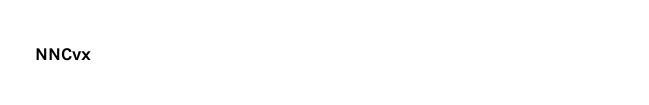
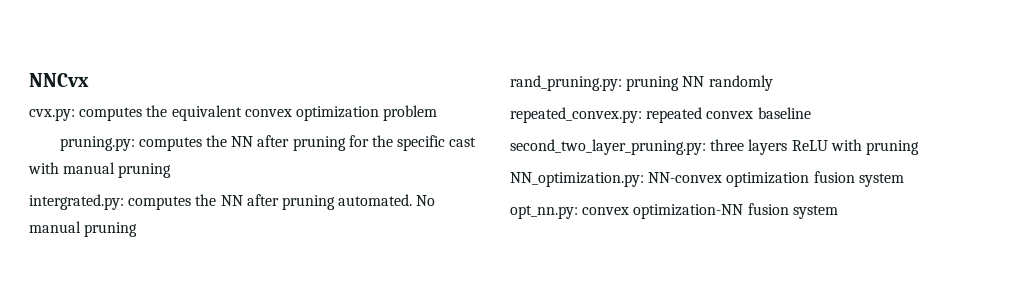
+ cvx.py: computes the equivalent convex optimization problem
+ pruning.py: computes the NN after pruning for the specific cast with manual pruning
+ intergrated.py: computes the NN after pruning automated. No manual pruning
+ rand_pruning.py: pruning NN randomly
+ repeated_convex.py: repeated convex baseline
+ second_two_layer_pruning.py: three layers ReLU with pruning
+ NN_optimization.py: NN-convex optimization fusion system
+ opt_nn.py: convex optimization-NN fusion system

